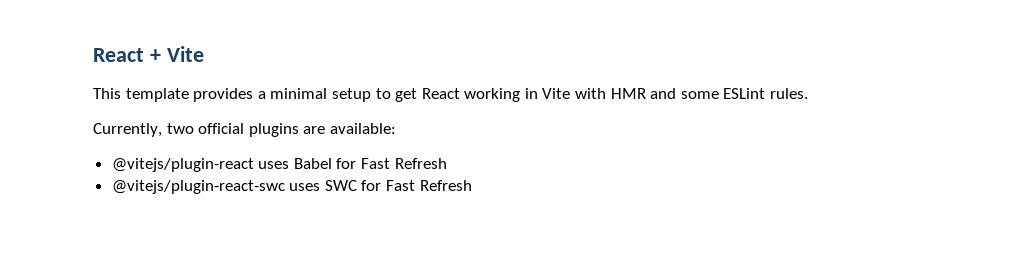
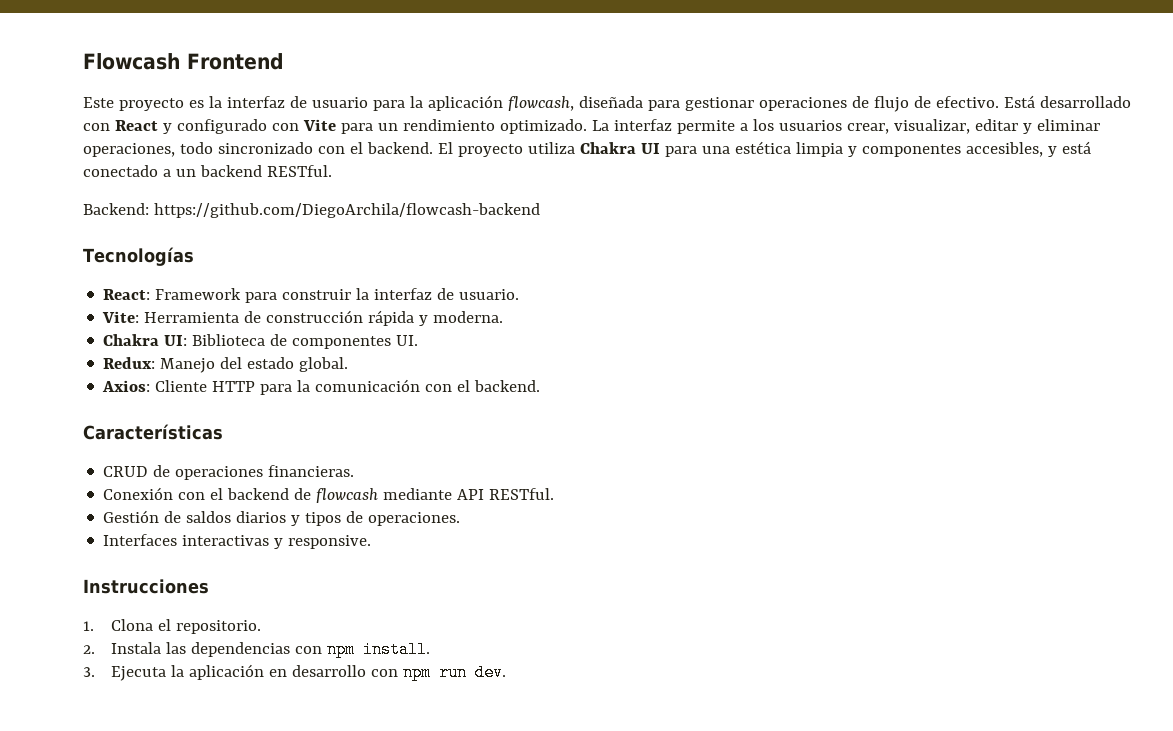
- React + Vite
- This template provides a minimal setup to get React working in Vite with HMR and some ESLint rules.
- Currently, two official plugins are available:
- @vitejs/plugin-react uses Babel for Fast Refresh
- @vitejs/plugin-react-swc uses SWC for Fast Refresh
+ Flowcash Frontend
+ Este proyecto es la interfaz de usuario para la aplicación flowcash, diseñada para gestionar operaciones de flujo de efectivo. Está desarrollado con React y configurado con Vite para un rendimiento optimizado. La interfaz permite a los usuarios crear, visualizar, editar y eliminar operaciones, todo sincronizado con el backend. El proyecto utiliza Chakra UI para una estética limpia y componentes accesibles, y está conectado a un backend RESTful.
+ Backend: https://github.com/DiegoArchila/flowcash-backend
+ Tecnologías
+ React: Framework para construir la interfaz de usuario.
+ Vite: Herramienta de construcción rápida y moderna.
+ Chakra UI: Biblioteca de componentes UI.
+ Redux: Manejo del estado global.
+ Axios: Cliente HTTP para la comunicación con el backend.
+ Características
+ CRUD de operaciones financieras.
+ Conexión con el backend de flowcash mediante API RESTful.
+ Gestión de saldos diarios y tipos de operaciones.
+ Interfaces interactivas y responsive.
+ Instrucciones
+ 1. Clona el repositorio.
+ 2. Instala las dependencias con npm install.
+ 3. Ejecuta la aplicación en desarrollo con npm run dev.

